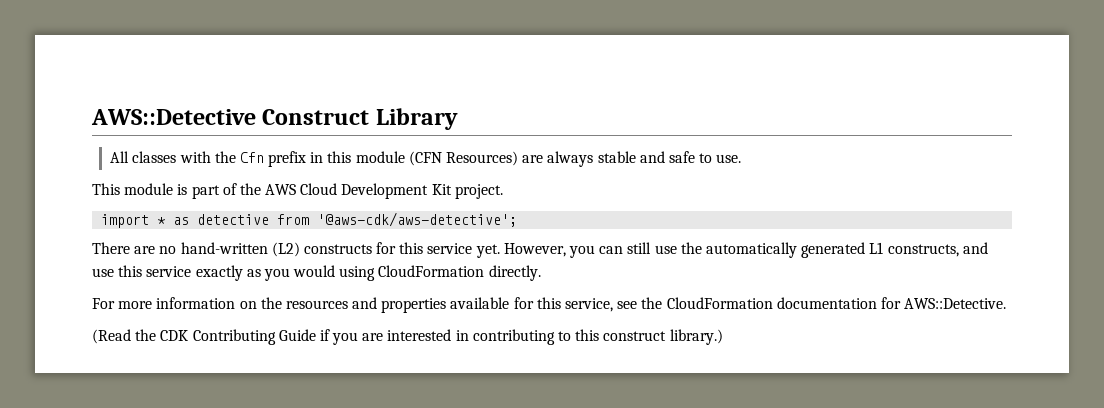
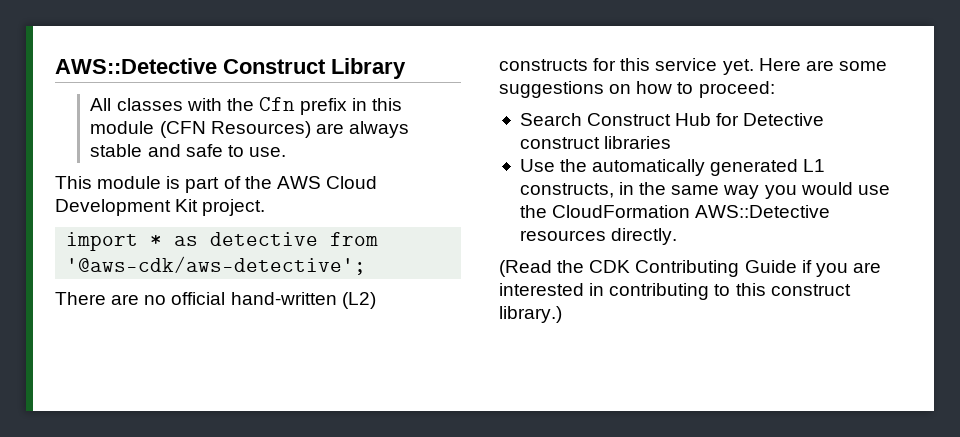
- There are no hand-written (L2) constructs for this service yet.
+ There are no official hand-written (L2) constructs for this service yet.
- However, you can still use the automatically generated L1 constructs, and use this service exactly as you would using CloudFormation directly.
- For more information on the resources and properties available for this service, see the CloudFormation documentation for AWS::Detective.
+ Here are some suggestions on how to proceed:
+ Search Construct Hub for Detective construct libraries
+ Use the automatically generated L1 constructs, in the same way you would use the CloudFormation AWS::Detective resources directly.

